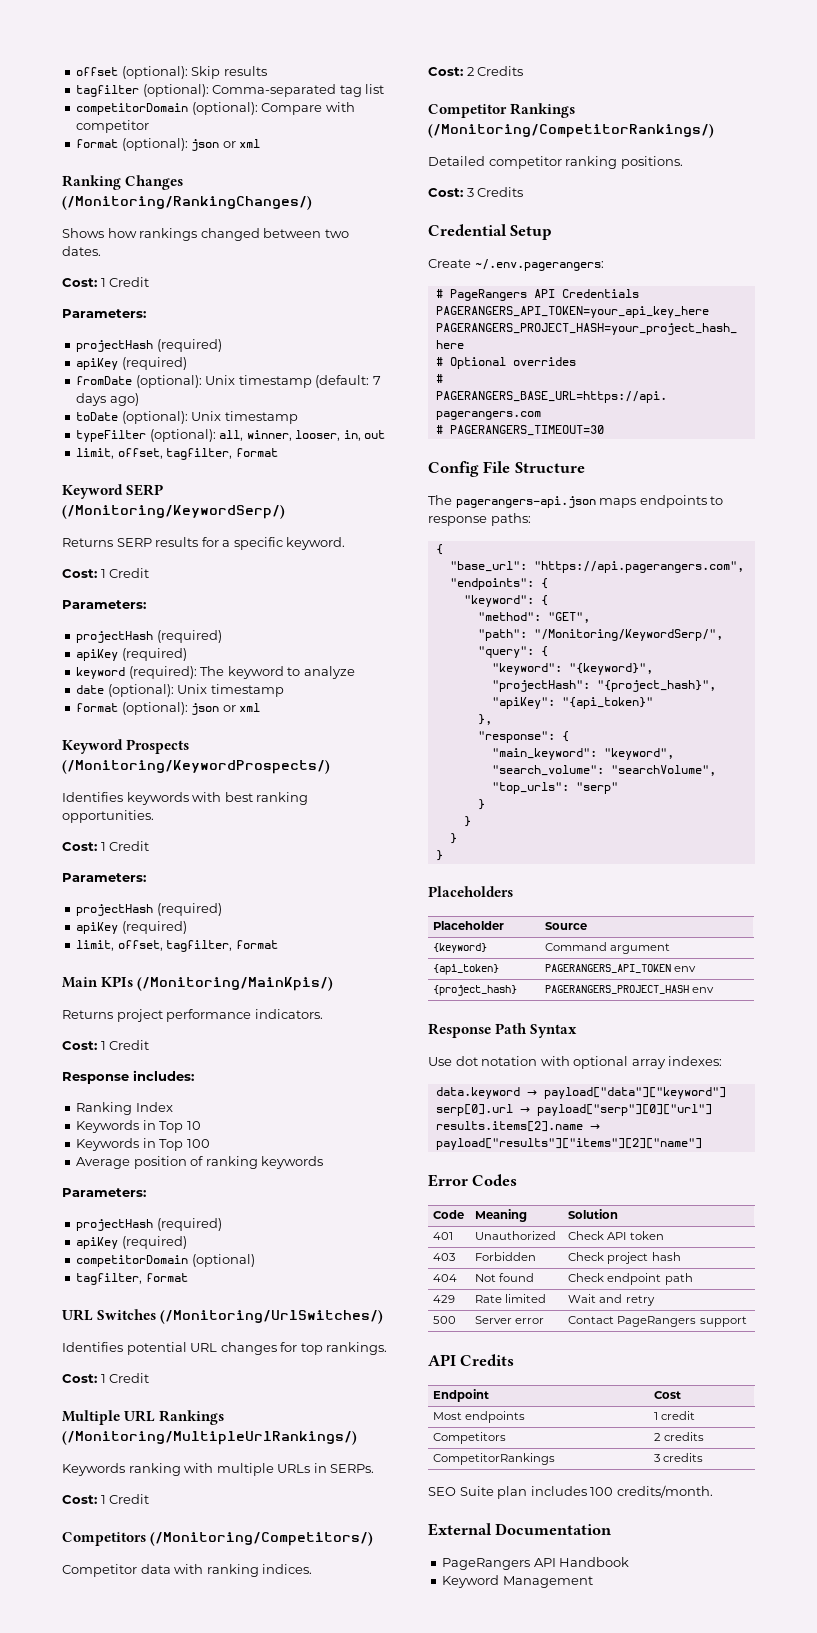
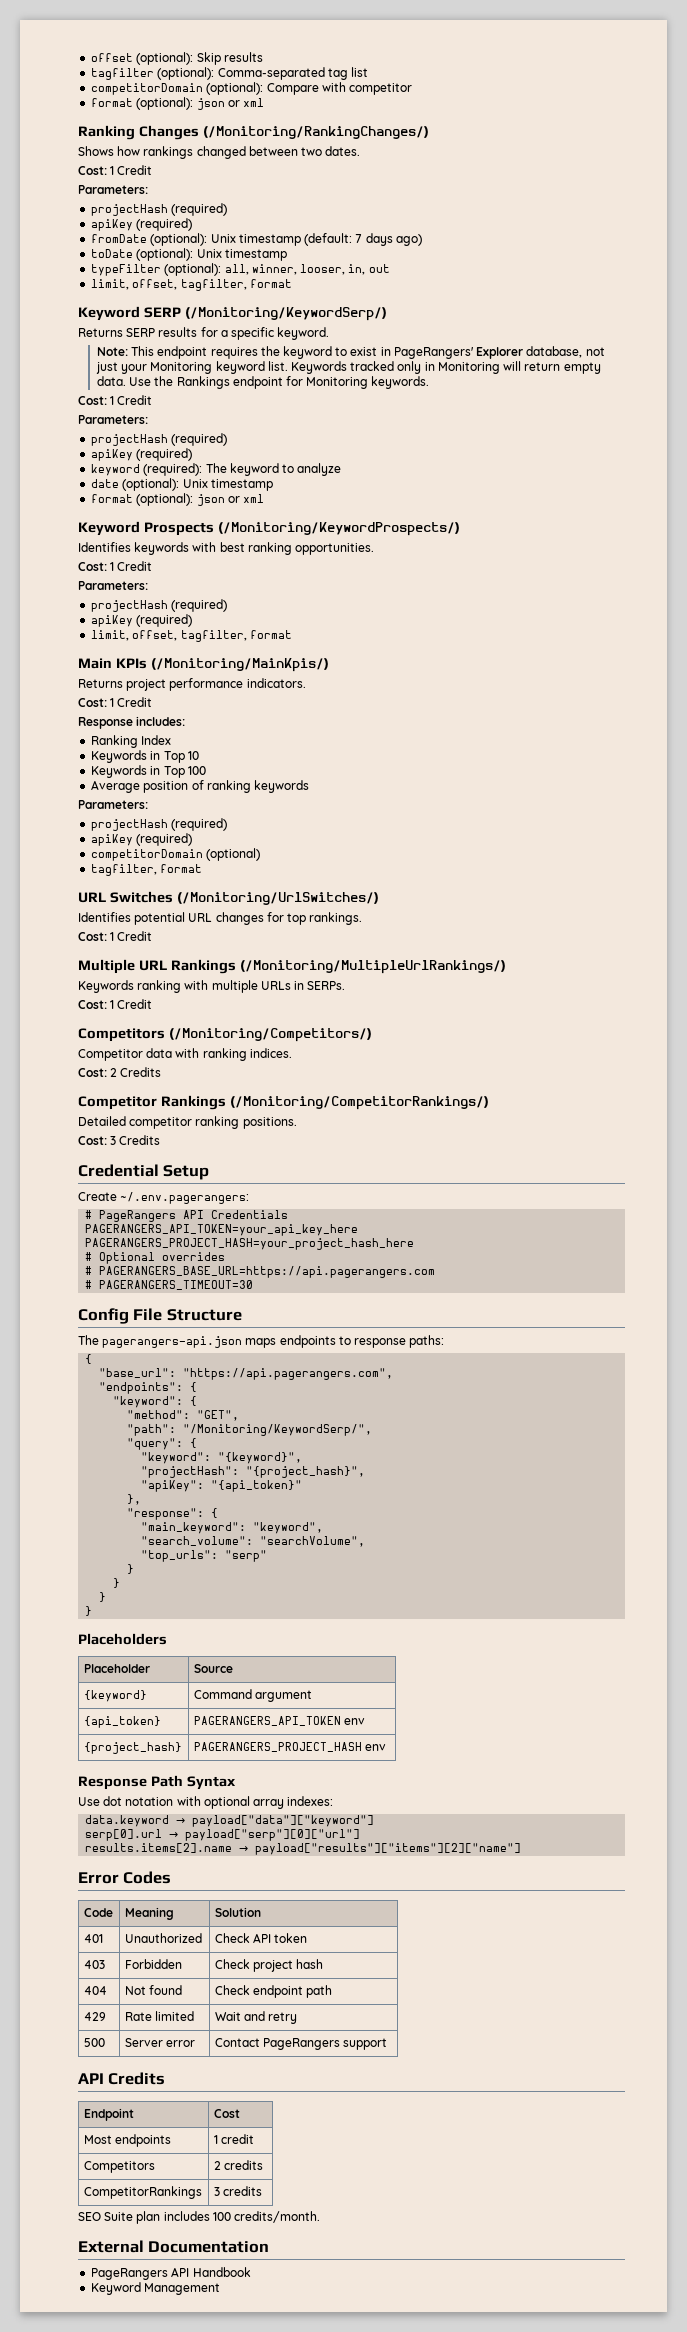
+ Note: This endpoint requires the keyword to exist in PageRangers' Explorer database, not just your Monitoring keyword list. Keywords tracked only in Monitoring will return empty data. Use the Rankings endpoint for Monitoring keywords.

